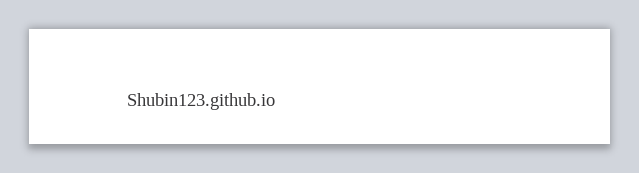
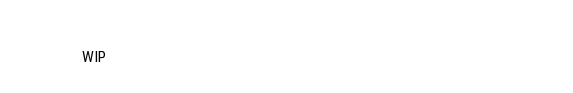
- Shubin123.github.io
+ WIP

